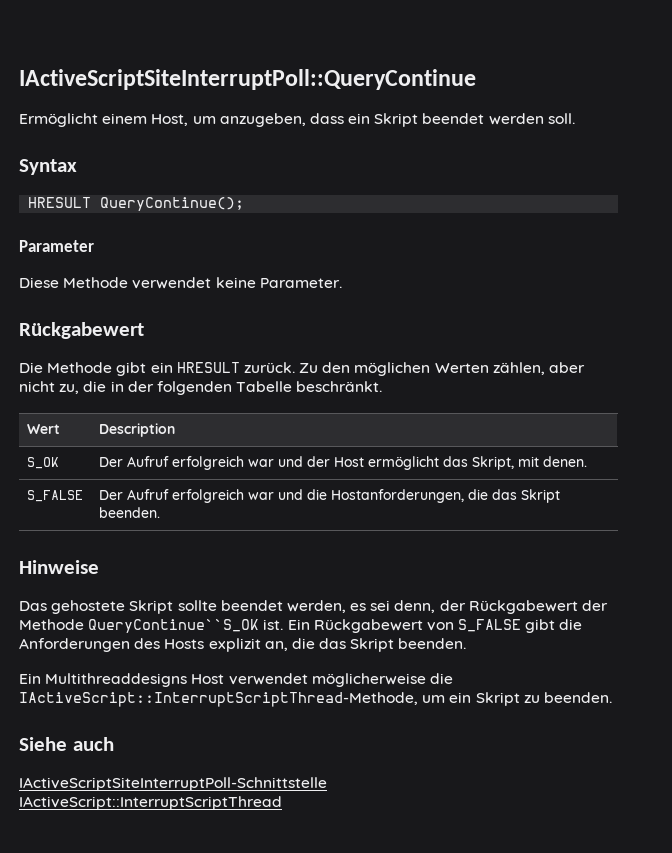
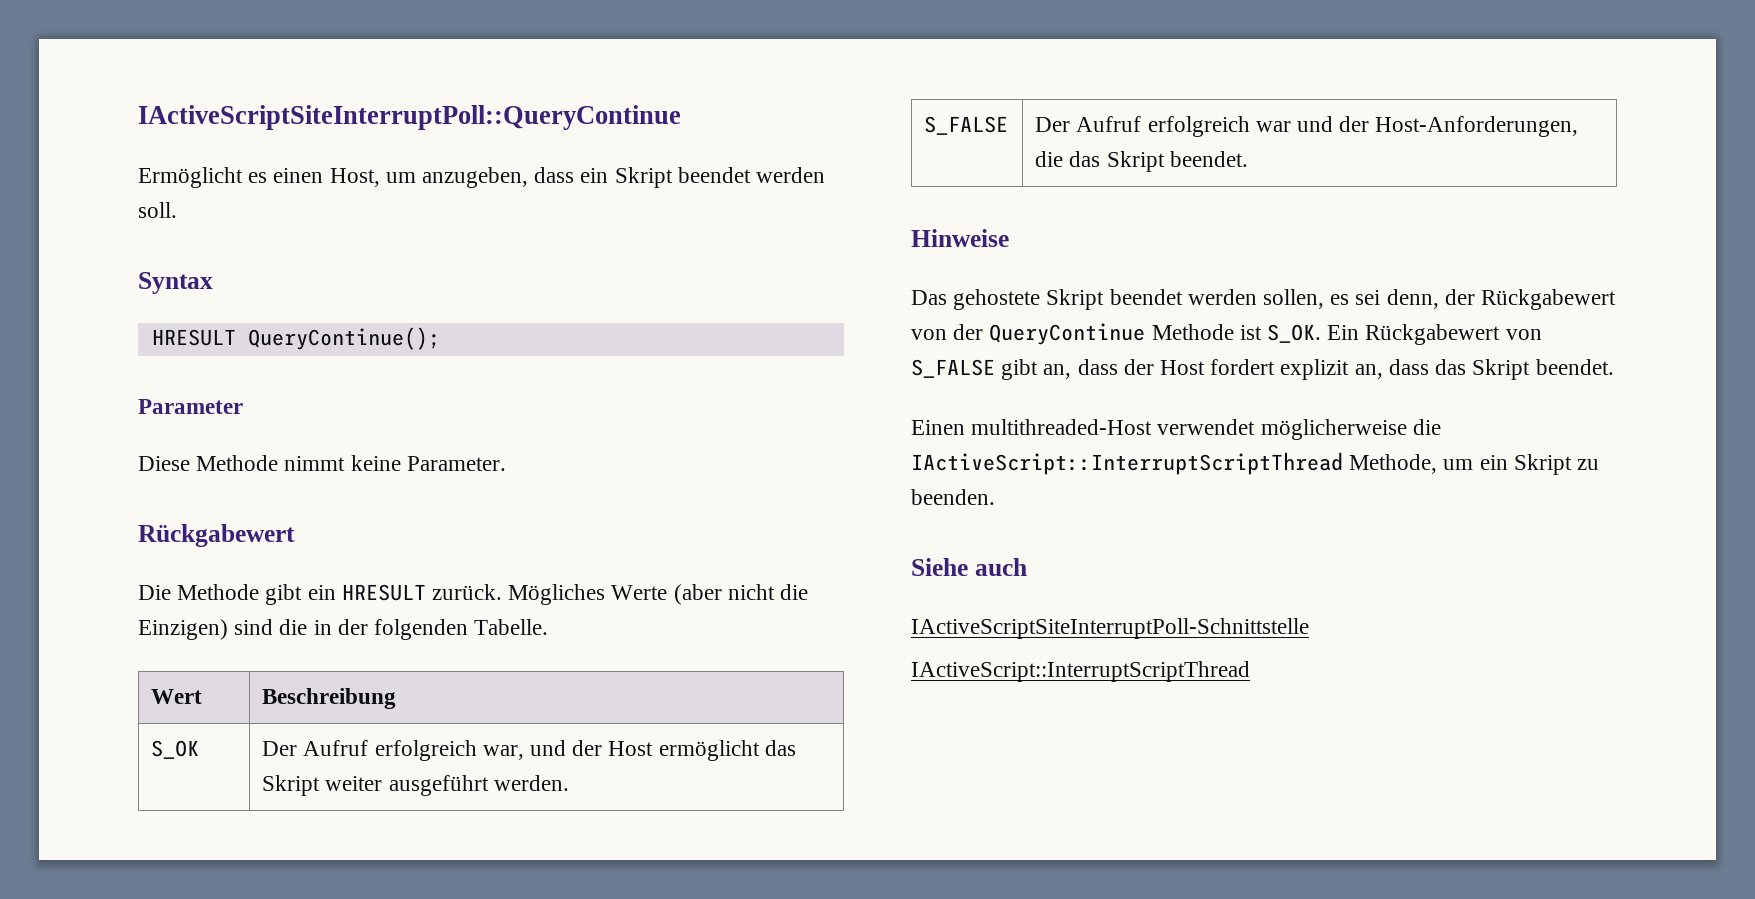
- Ermöglicht einem Host, um anzugeben, dass ein Skript beendet werden soll.
+ Ermöglicht es einen Host, um anzugeben, dass ein Skript beendet werden soll.
- Diese Methode verwendet keine Parameter.
+ Diese Methode nimmt keine Parameter.
- Zu den möglichen Werten zählen, aber nicht zu, die in der folgenden Tabelle beschränkt.
+ Mögliches Werte (aber nicht die Einzigen) sind die in der folgenden Tabelle.
- Wert | Description
+ Wert | Beschreibung
- S_OK | Der Aufruf erfolgreich war und der Host ermöglicht das Skript, mit denen.
+ S_OK | Der Aufruf erfolgreich war, und der Host ermöglicht das Skript weiter ausgeführt werden.
- S_FALSE | Der Aufruf erfolgreich war und die Hostanforderungen, die das Skript beenden.
+ S_FALSE | Der Aufruf erfolgreich war und der Host-Anforderungen, die das Skript beendet.
- Das gehostete Skript sollte beendet werden, es sei denn, der Rückgabewert der Methode QueryContinue``S_OK ist.
+ Das gehostete Skript beendet werden sollen, es sei denn, der Rückgabewert von der QueryContinue Methode ist S_OK.
- Ein Rückgabewert von S_FALSE gibt die Anforderungen des Hosts explizit an, die das Skript beenden.
- Ein Multithreaddesigns Host verwendet möglicherweise die IActiveScript::InterruptScriptThread-Methode, um ein Skript zu beenden.
+ Ein Rückgabewert von S_FALSE gibt an, dass der Host fordert explizit an, dass das Skript beendet.
+ Einen multithreaded-Host verwendet möglicherweise die IActiveScript::InterruptScriptThread Methode, um ein Skript zu beenden.

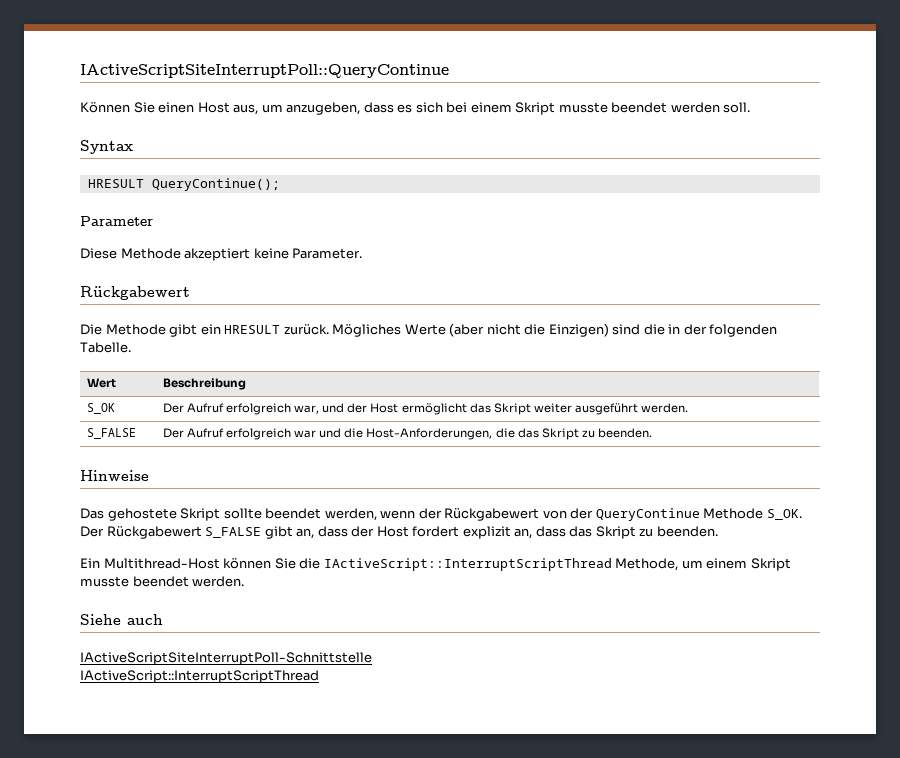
- Ermöglicht es einen Host, um anzugeben, dass ein Skript beendet werden soll.
+ Können Sie einen Host aus, um anzugeben, dass es sich bei einem Skript musste beendet werden soll.
- Diese Methode nimmt keine Parameter.
+ Diese Methode akzeptiert keine Parameter.
- S_FALSE | Der Aufruf erfolgreich war und der Host-Anforderungen, die das Skript beendet.
+ S_FALSE | Der Aufruf erfolgreich war und die Host-Anforderungen, die das Skript zu beenden.
- Das gehostete Skript beendet werden sollen, es sei denn, der Rückgabewert von der QueryContinue Methode ist S_OK. Ein Rückgabewert von S_FALSE gibt an, dass der Host fordert explizit an, dass das Skript beendet.
- Einen multithreaded-Host verwendet möglicherweise die IActiveScript::InterruptScriptThread Methode, um ein Skript zu beenden.
+ Das gehostete Skript sollte beendet werden, wenn der Rückgabewert von der QueryContinue Methode S_OK. Der Rückgabewert S_FALSE gibt an, dass der Host fordert explizit an, dass das Skript zu beenden.
+ Ein Multithread-Host können Sie die IActiveScript::InterruptScriptThread Methode, um einem Skript musste beendet werden.

